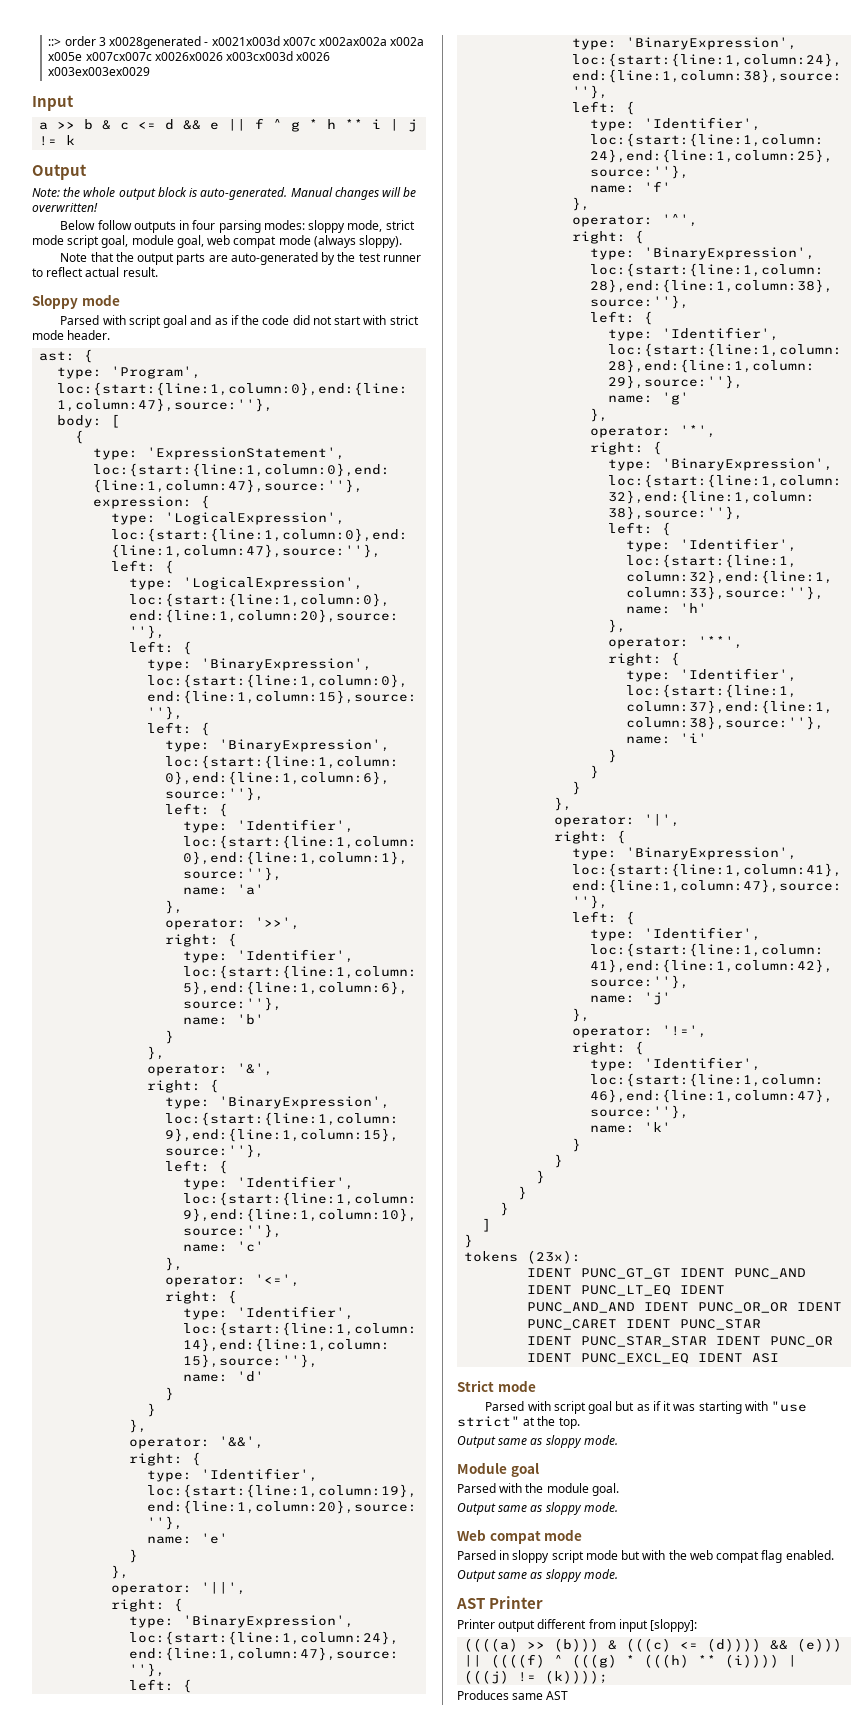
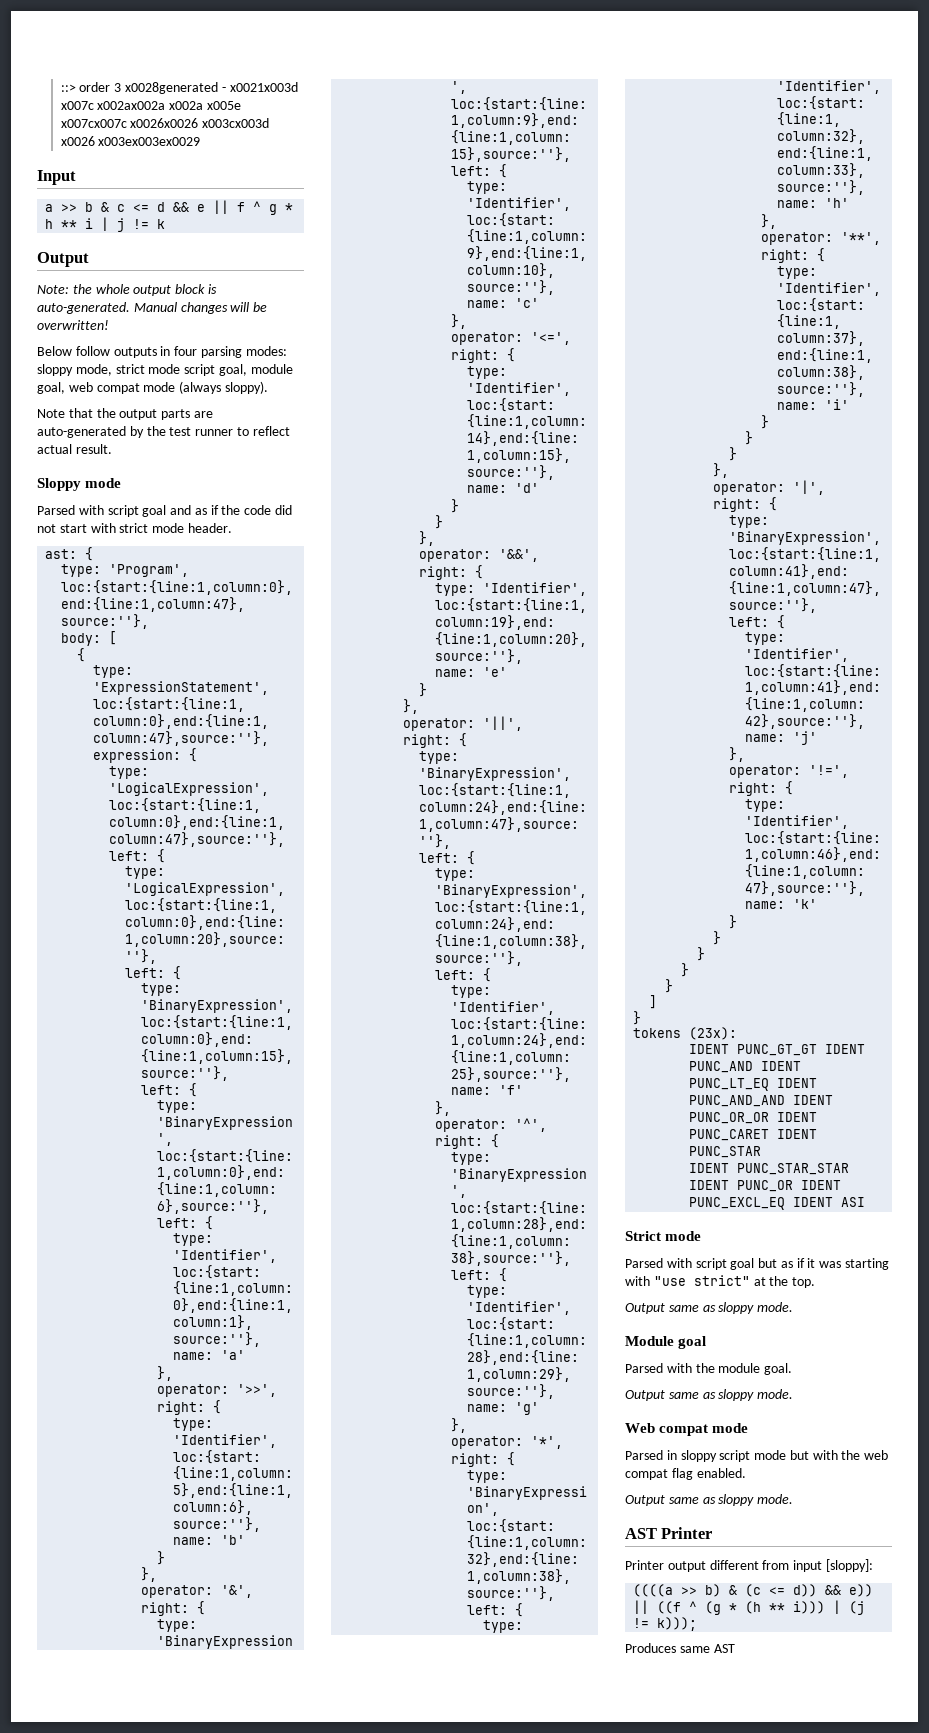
- ((((a) >> (b))) & (((c) <= (d)))) && (e))) || ((((f) ^ (((g) * (((h) ** (i)))) | (((j) != (k))));
+ ((((a >> b) & (c <= d)) && e)) || ((f ^ (g * (h ** i))) | (j != k)));

